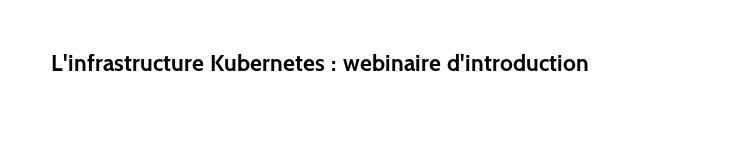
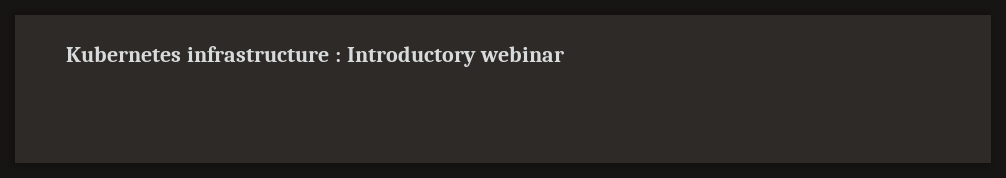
- L'infrastructure Kubernetes : webinaire d'introduction
+ Kubernetes infrastructure : Introductory webinar

